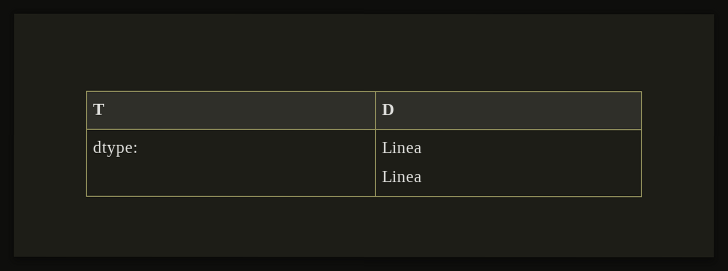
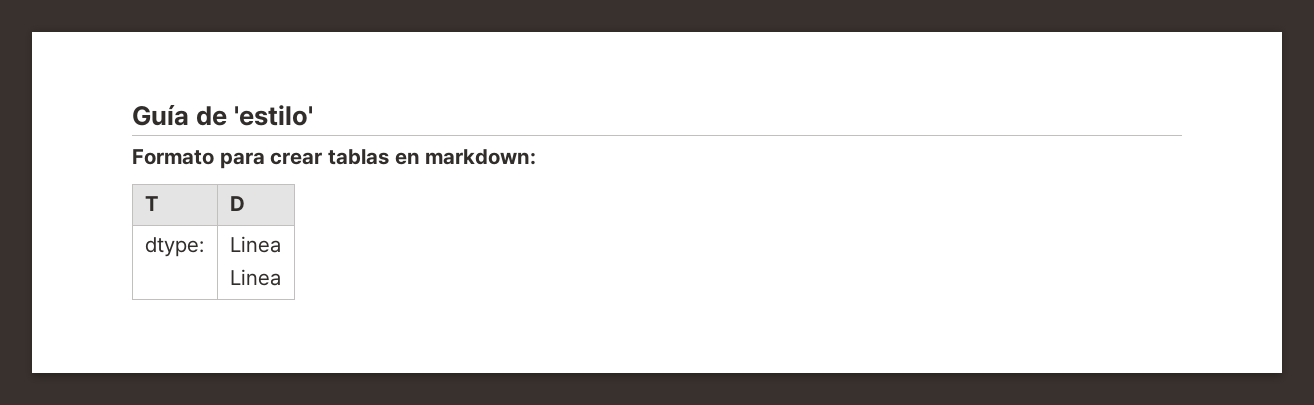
+ Guía de 'estilo'
+ Formato para crear tablas en markdown:

